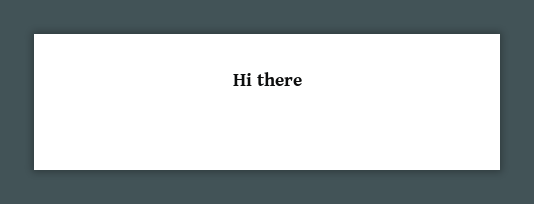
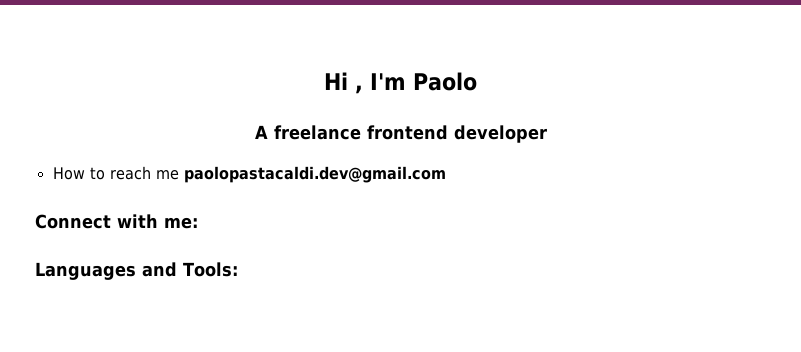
- Hi there
+ Hi , I'm Paolo
+ A freelance frontend developer
+ How to reach me paolopastacaldi.dev@gmail.com
+ Connect with me:
+ Languages and Tools:

